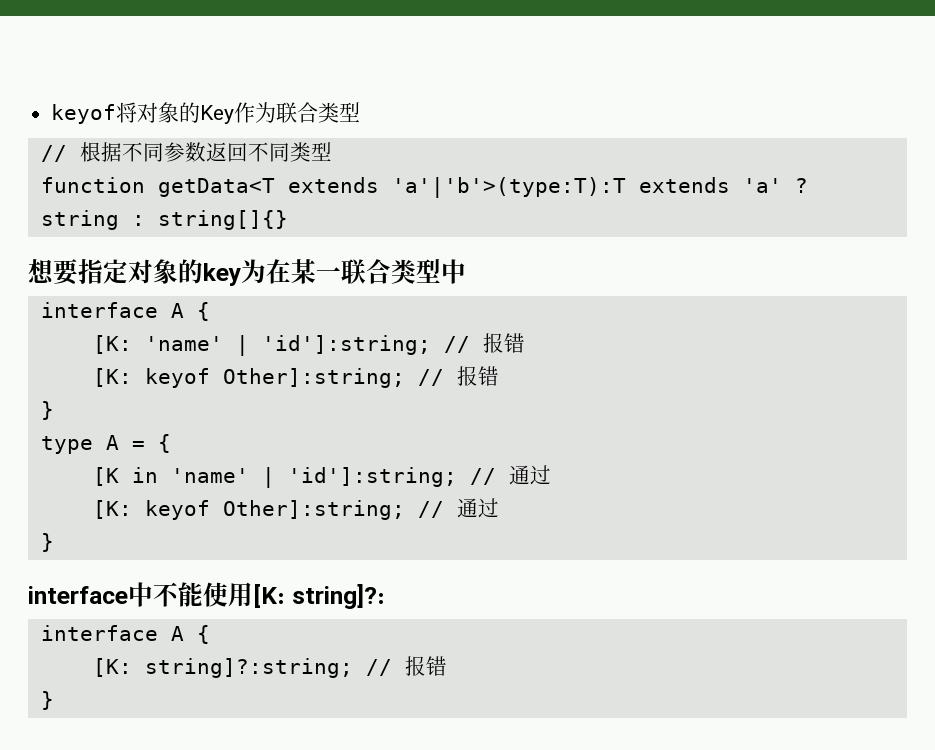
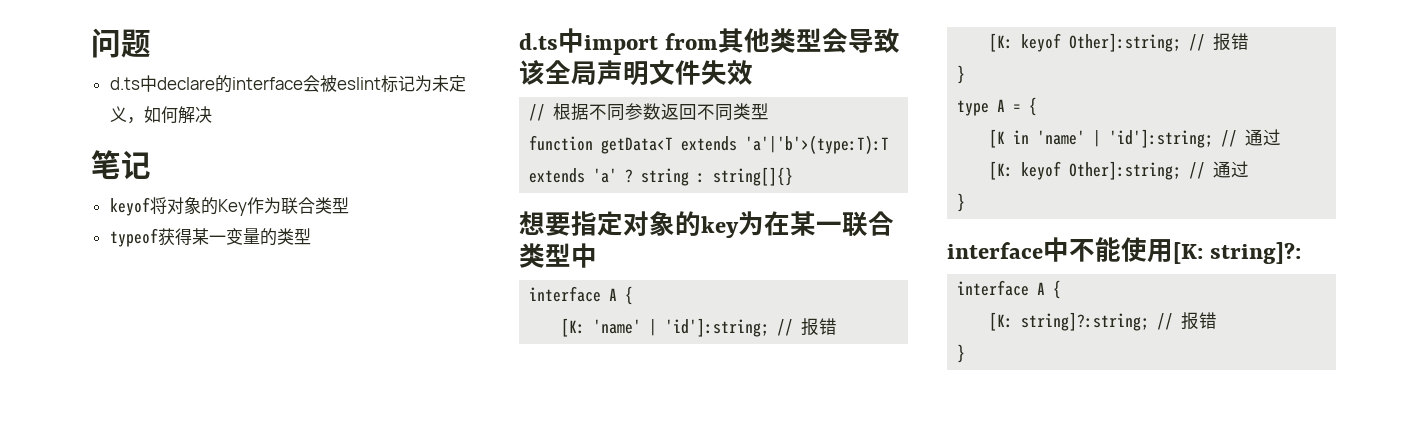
+ 问题
+ d.ts中declare的interface会被eslint标记为未定义，如何解决
+ 笔记
+ typeof获得某一变量的类型
+ d.ts中import from其他类型会导致该全局声明文件失效

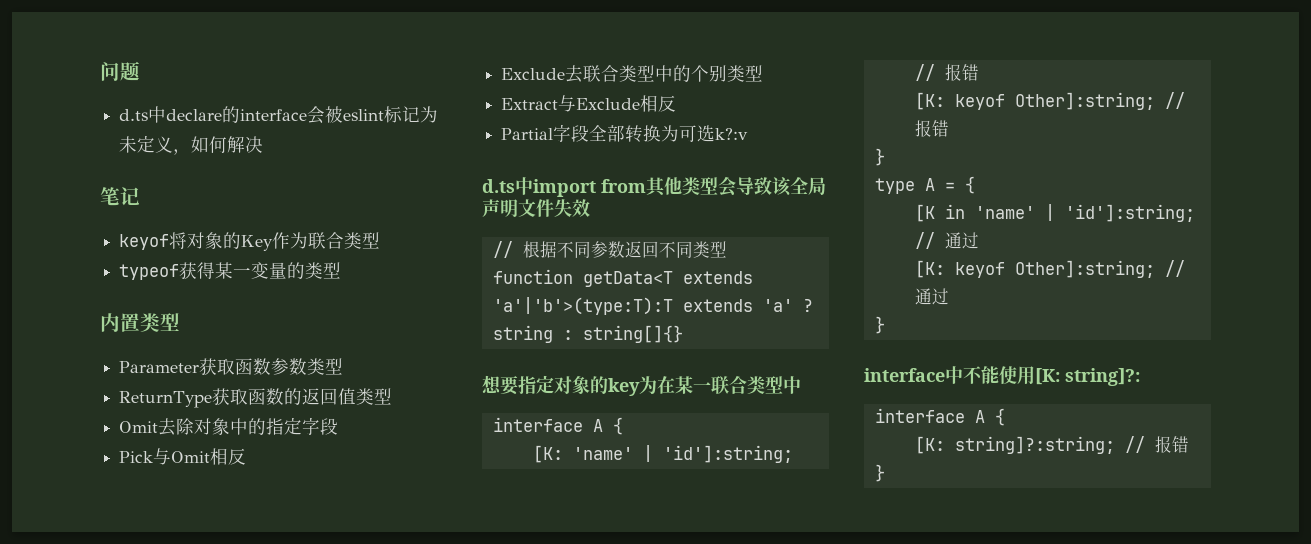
+ 内置类型
+ Parameter获取函数参数类型
+ ReturnType获取函数的返回值类型
+ Omit去除对象中的指定字段
+ Pick与Omit相反
+ Exclude去联合类型中的个别类型
+ Extract与Exclude相反
+ Partial字段全部转换为可选k?:v

